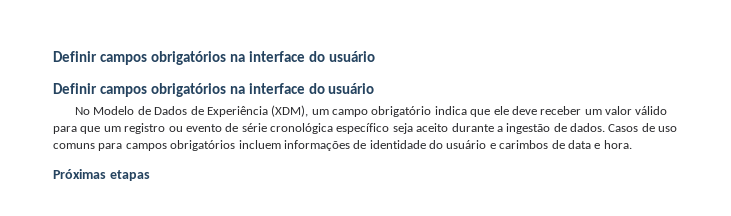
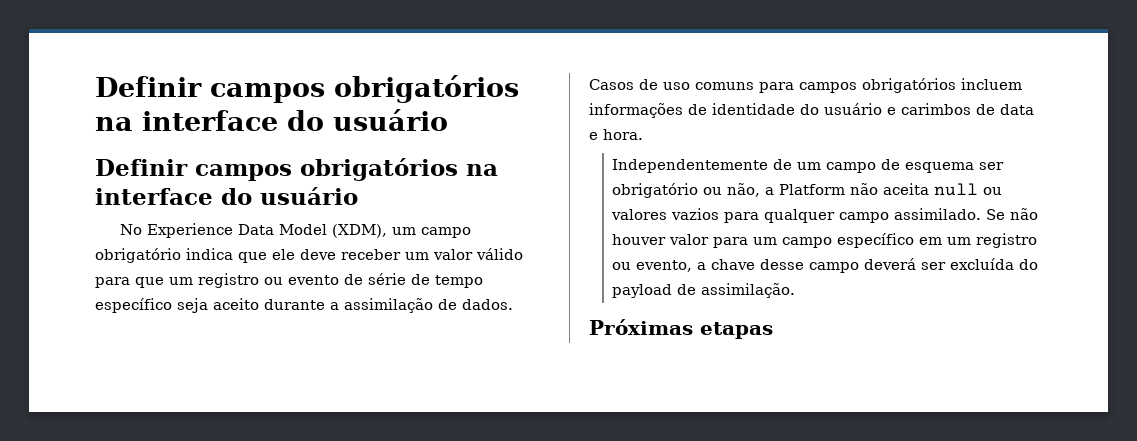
- No Modelo de Dados de Experiência (XDM), um campo obrigatório indica que ele deve receber um valor válido para que um registro ou evento de série cronológica específico seja aceito durante a ingestão de dados.
+ No Experience Data Model (XDM), um campo obrigatório indica que ele deve receber um valor válido para que um registro ou evento de série de tempo específico seja aceito durante a assimilação de dados.
+ Independentemente de um campo de esquema ser obrigatório ou não, a Platform não aceita null ou valores vazios para qualquer campo assimilado. Se não houver valor para um campo específico em um registro ou evento, a chave desse campo deverá ser excluída do payload de assimilação.

